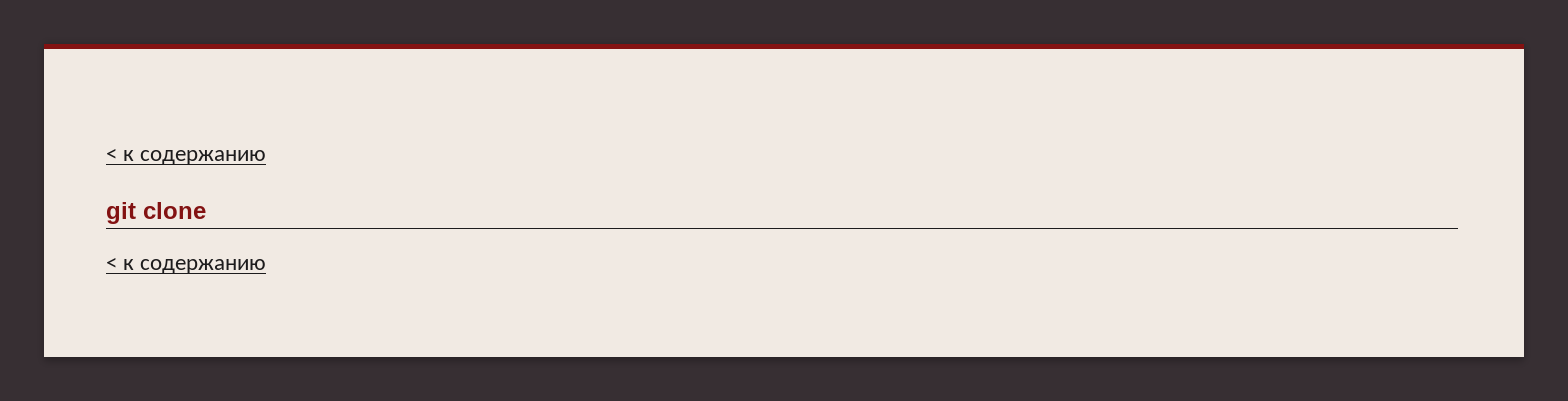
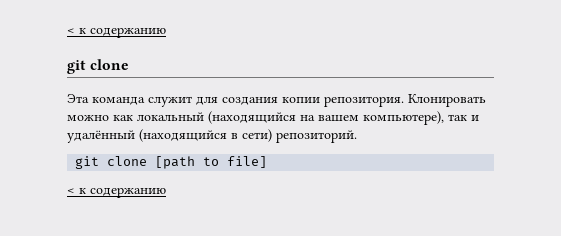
+ Эта команда служит для создания копии репозитория. Клонировать можно как локальный (находящийся на вашем компьютере), так и удалённый (находящийся в сети) репозиторий.
+ git clone [path to file]

